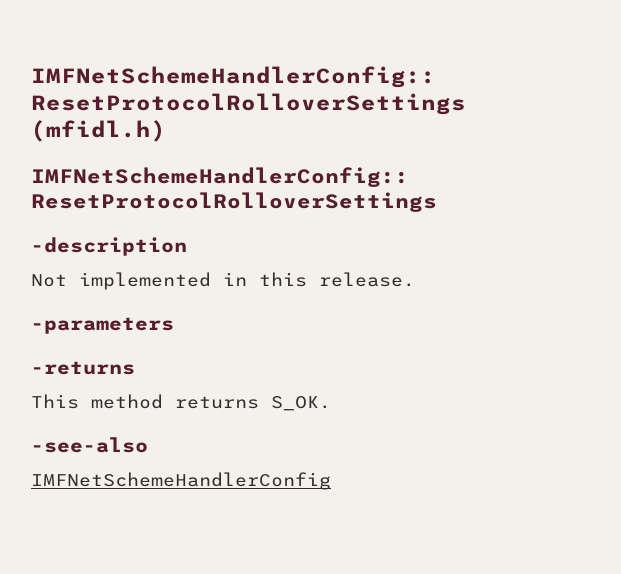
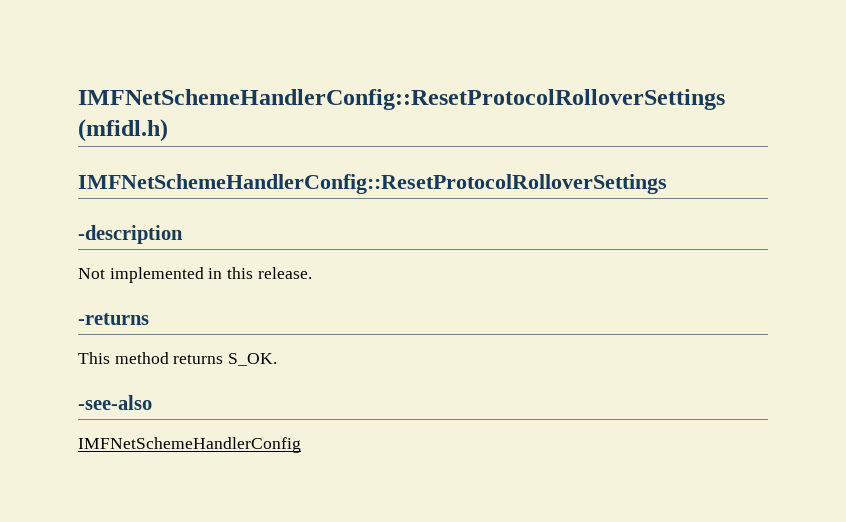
- -parameters

